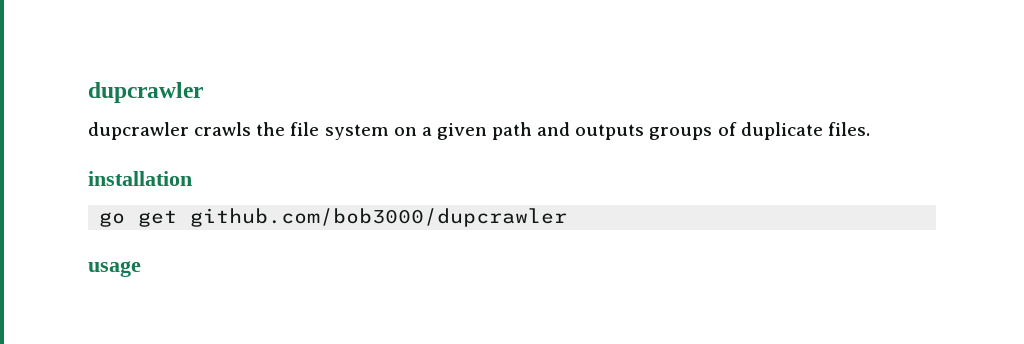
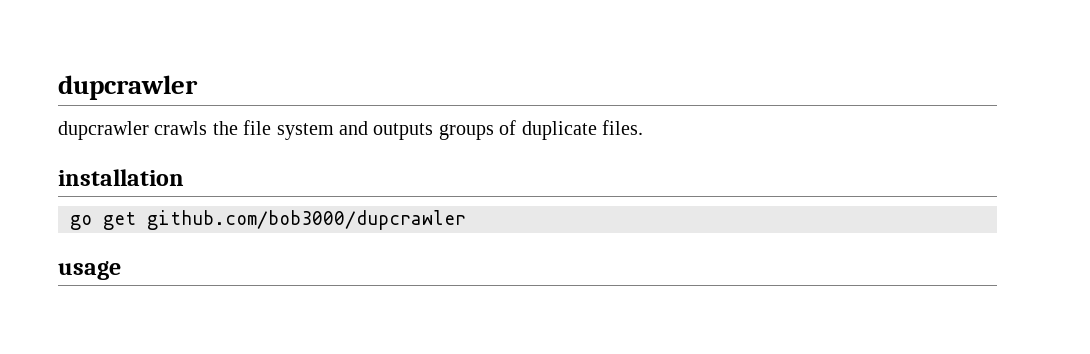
- dupcrawler crawls the file system on a given path and outputs groups of duplicate files.
+ dupcrawler crawls the file system and outputs groups of duplicate files.

